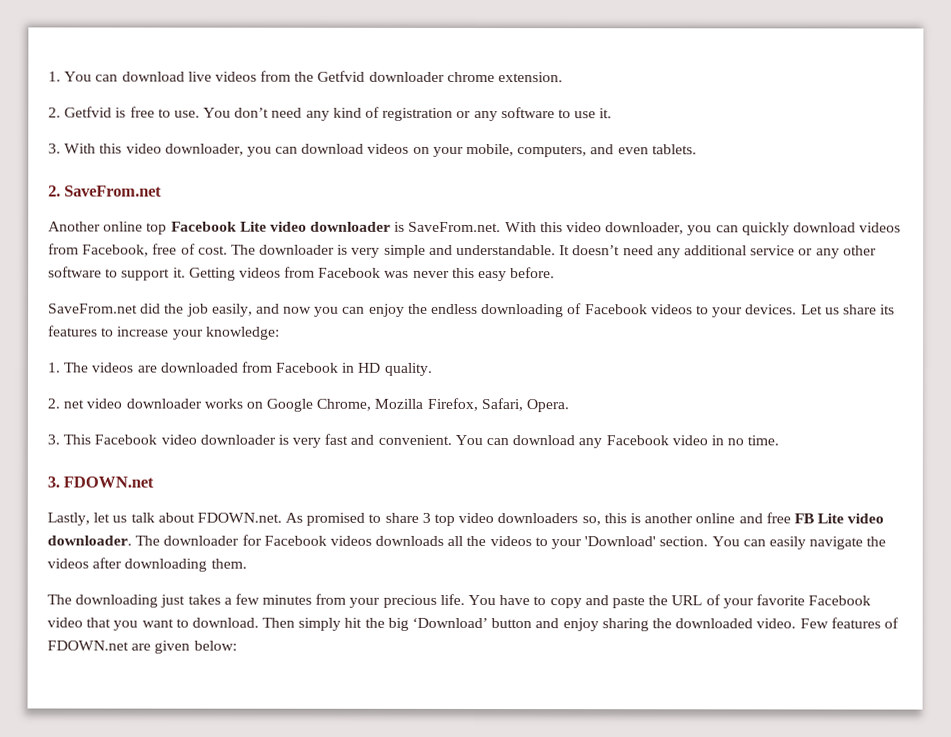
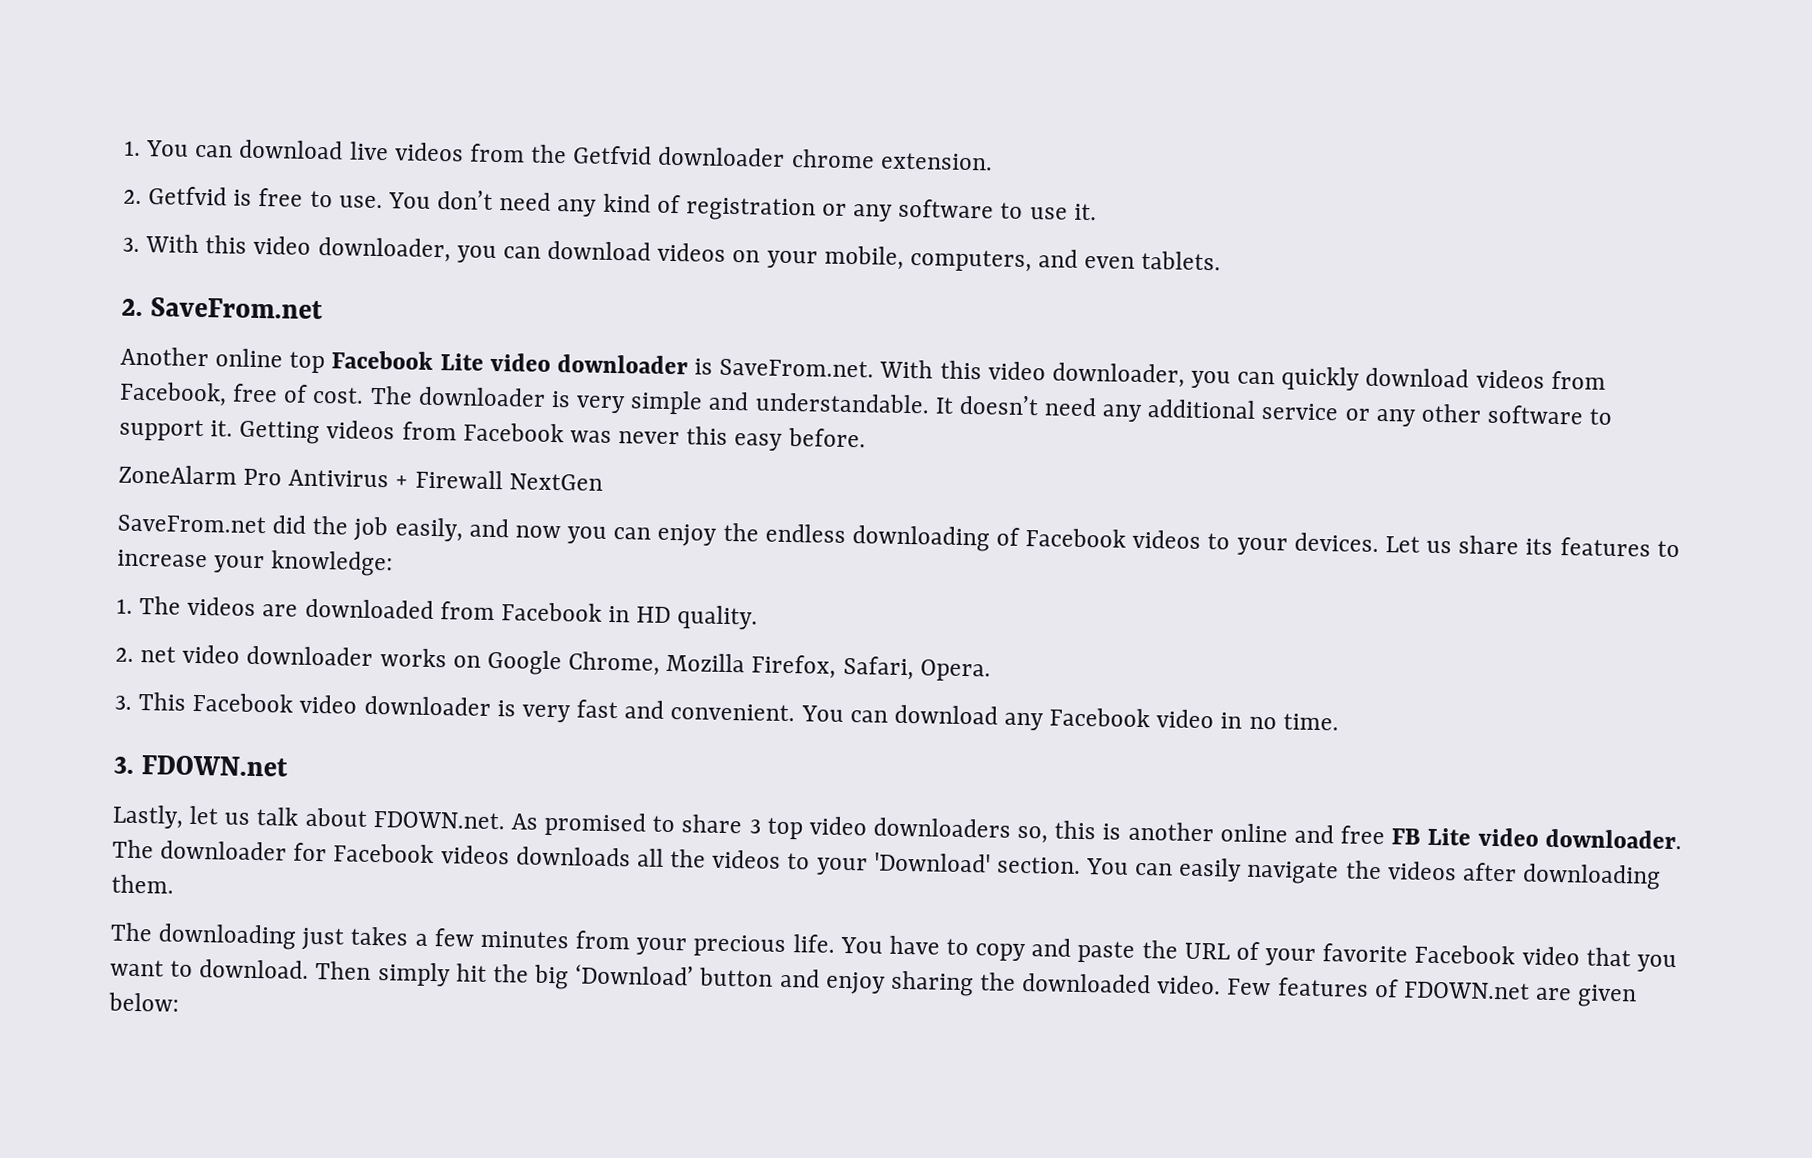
+ ZoneAlarm Pro Antivirus + Firewall NextGen

